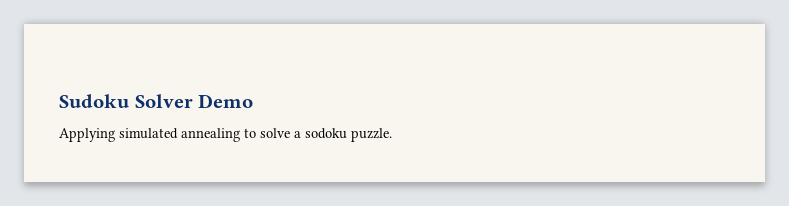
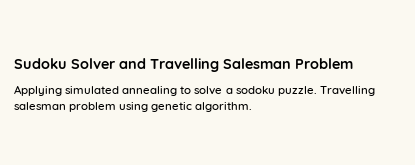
- Sudoku Solver Demo
+ Sudoku Solver and Travelling Salesman Problem
+ Travelling salesman problem using genetic algorithm.

